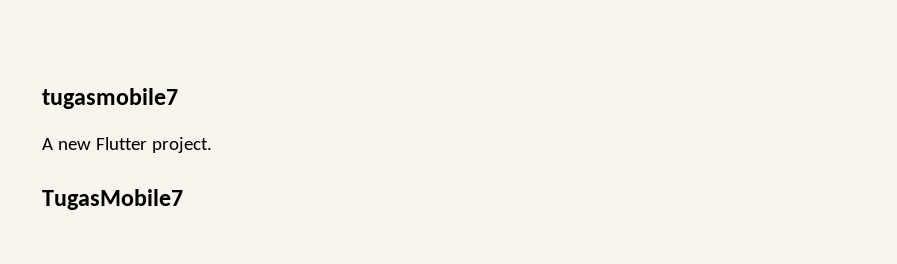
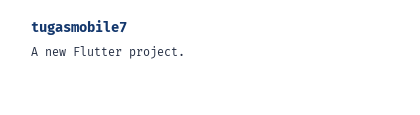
- TugasMobile7

